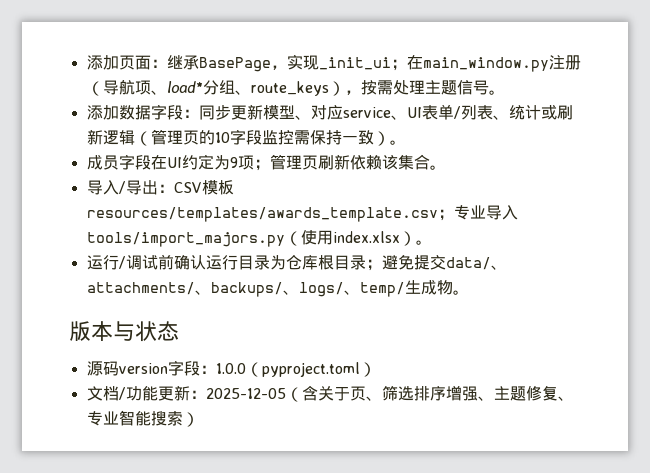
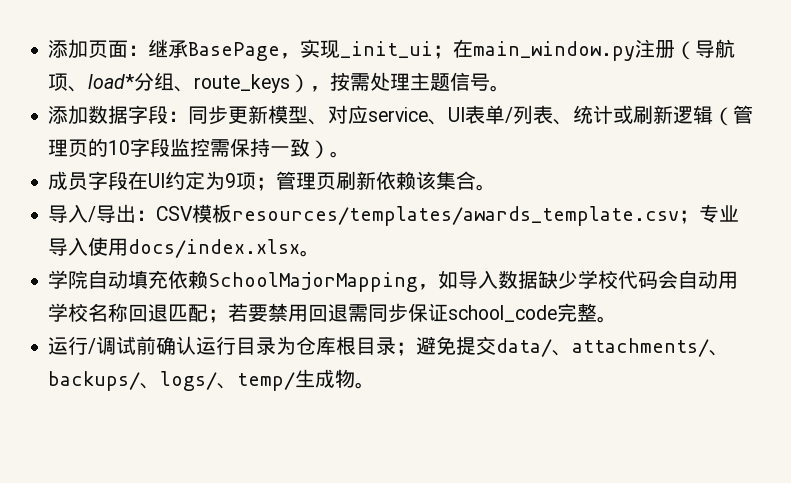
- 导入/导出：CSV模板resources/templates/awards_template.csv；专业导入tools/import_majors.py（使用index.xlsx）。
+ 导入/导出：CSV模板resources/templates/awards_template.csv；专业导入使用docs/index.xlsx。
+ 学院自动填充依赖SchoolMajorMapping，如导入数据缺少学校代码会自动用学校名称回退匹配；若要禁用回退需同步保证school_code完整。
- 版本与状态
- 源码version字段：1.0.0（pyproject.toml）
- 文档/功能更新：2025-12-05（含关于页、筛选排序增强、主题修复、专业智能搜索）

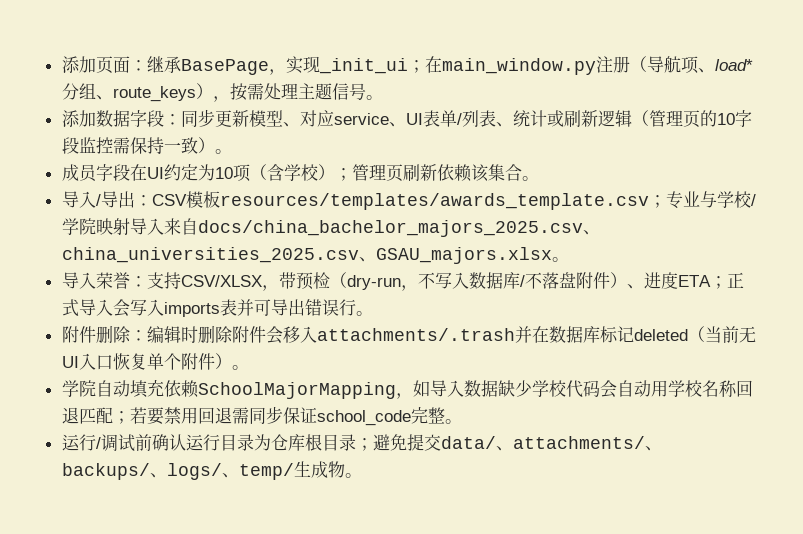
- 成员字段在UI约定为9项；管理页刷新依赖该集合。
+ 成员字段在UI约定为10项（含学校）；管理页刷新依赖该集合。
- 导入/导出：CSV模板resources/templates/awards_template.csv；专业导入使用docs/index.xlsx。
+ 导入/导出：CSV模板resources/templates/awards_template.csv；专业与学校/学院映射导入来自docs/china_bachelor_majors_2025.csv、china_universities_2025.csv、GSAU_majors.xlsx。
+ 导入荣誉：支持CSV/XLSX，带预检（dry-run，不写入数据库/不落盘附件）、进度ETA；正式导入会写入imports表并可导出错误行。
+ 附件删除：编辑时删除附件会移入attachments/.trash并在数据库标记deleted（当前无UI入口恢复单个附件）。

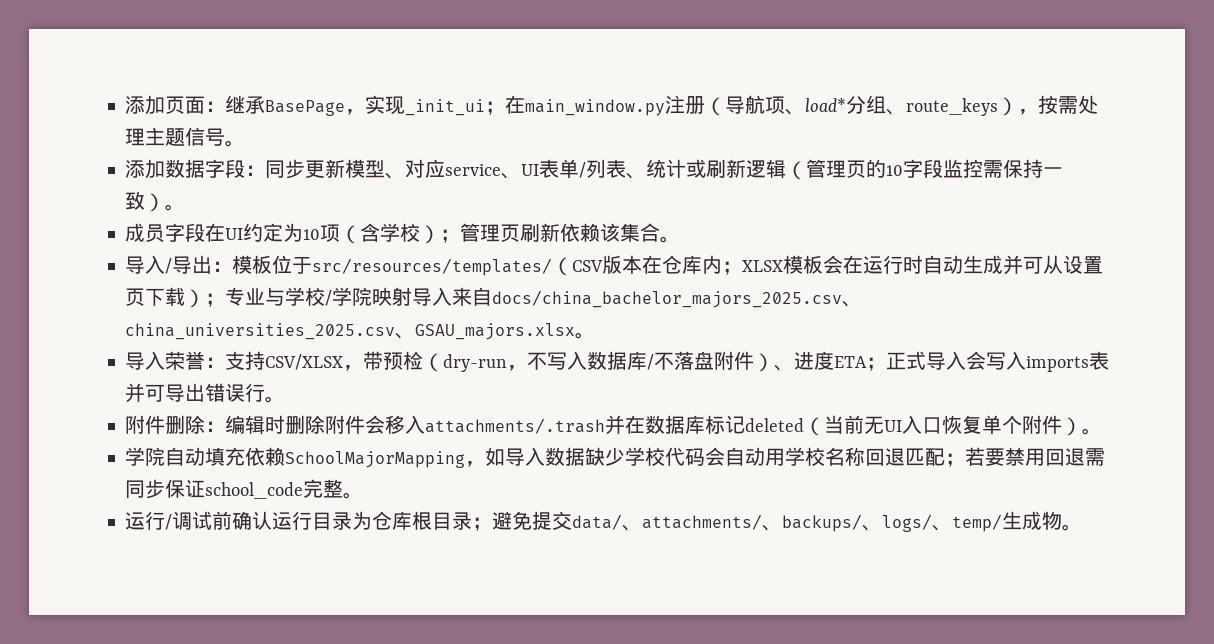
- 导入/导出：CSV模板resources/templates/awards_template.csv；专业与学校/学院映射导入来自docs/china_bachelor_majors_2025.csv、china_universities_2025.csv、GSAU_majors.xlsx。
+ 导入/导出：模板位于src/resources/templates/（CSV版本在仓库内；XLSX模板会在运行时自动生成并可从设置页下载）；专业与学校/学院映射导入来自docs/china_bachelor_majors_2025.csv、china_universities_2025.csv、GSAU_majors.xlsx。

